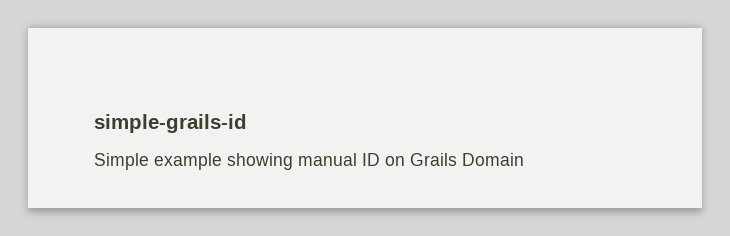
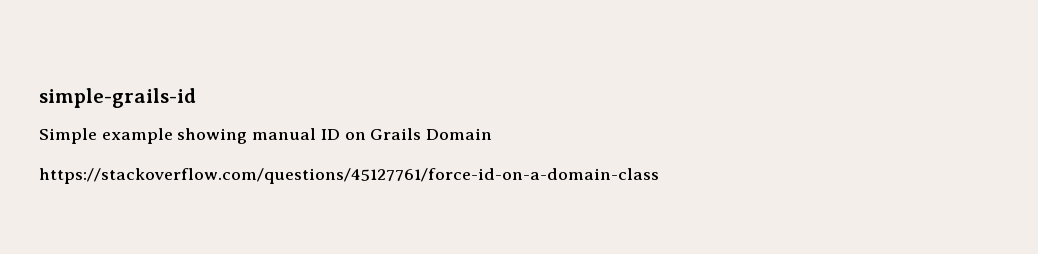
+ https://stackoverflow.com/questions/45127761/force-id-on-a-domain-class

